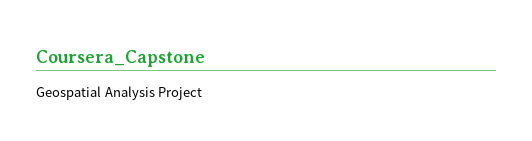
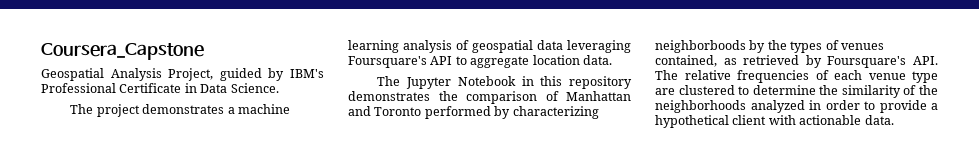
- Geospatial Analysis Project
+ Geospatial Analysis Project, guided by IBM's Professional Certificate in Data Science.
+ The project demonstrates a machine learning analysis of geospatial data leveraging Foursquare's API to aggregate location data.
+ The Jupyter Notebook in this repository demonstrates the comparison of Manhattan and Toronto performed by characterizing neighborboods by the types of venues contained, as retrieved by Foursquare's API. The relative frequencies of each venue type are clustered to determine the similarity of the neighborhoods analyzed in order to provide a hypothetical client with actionable data.

